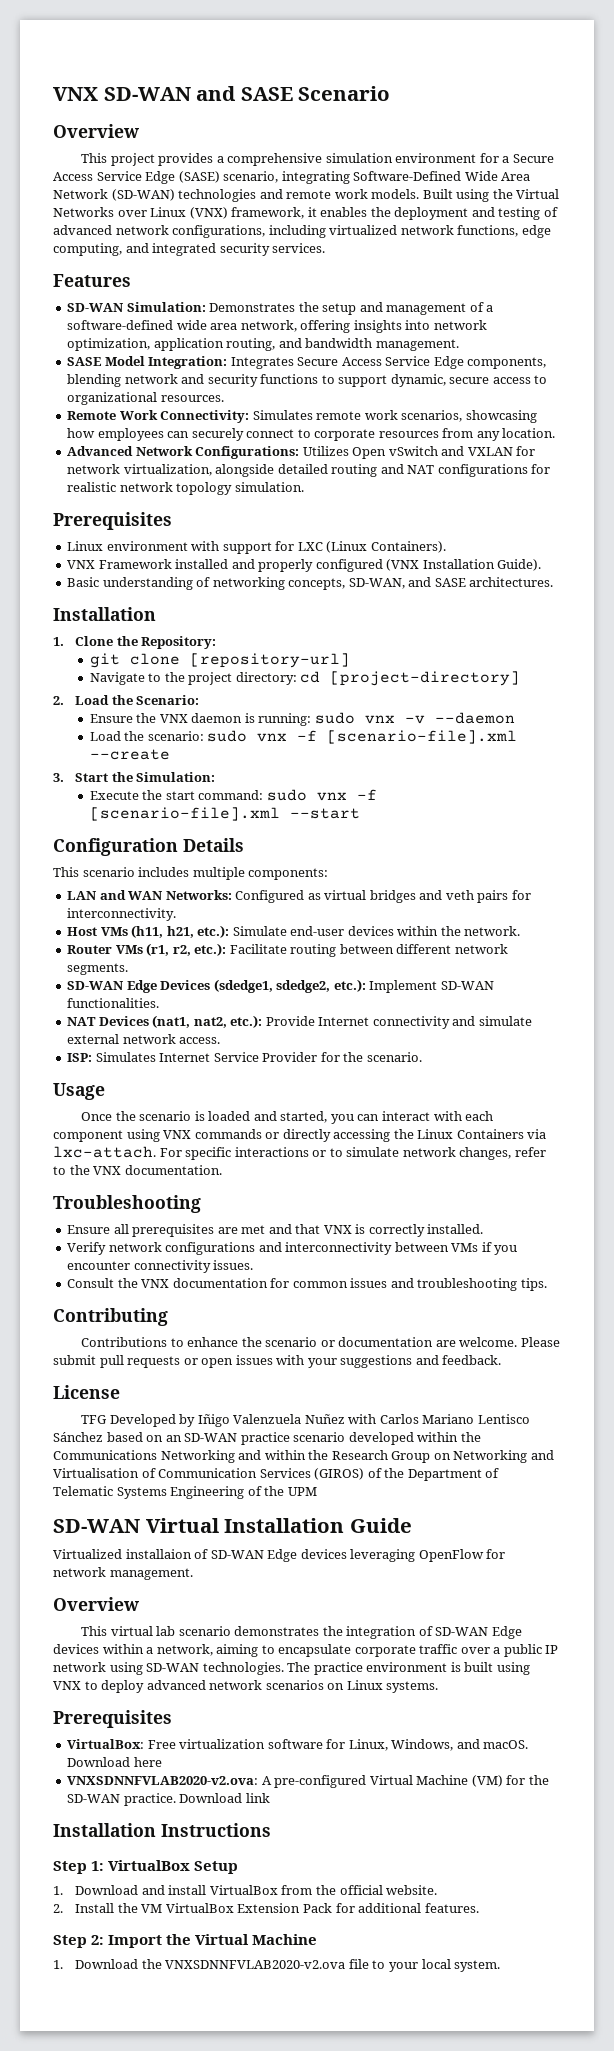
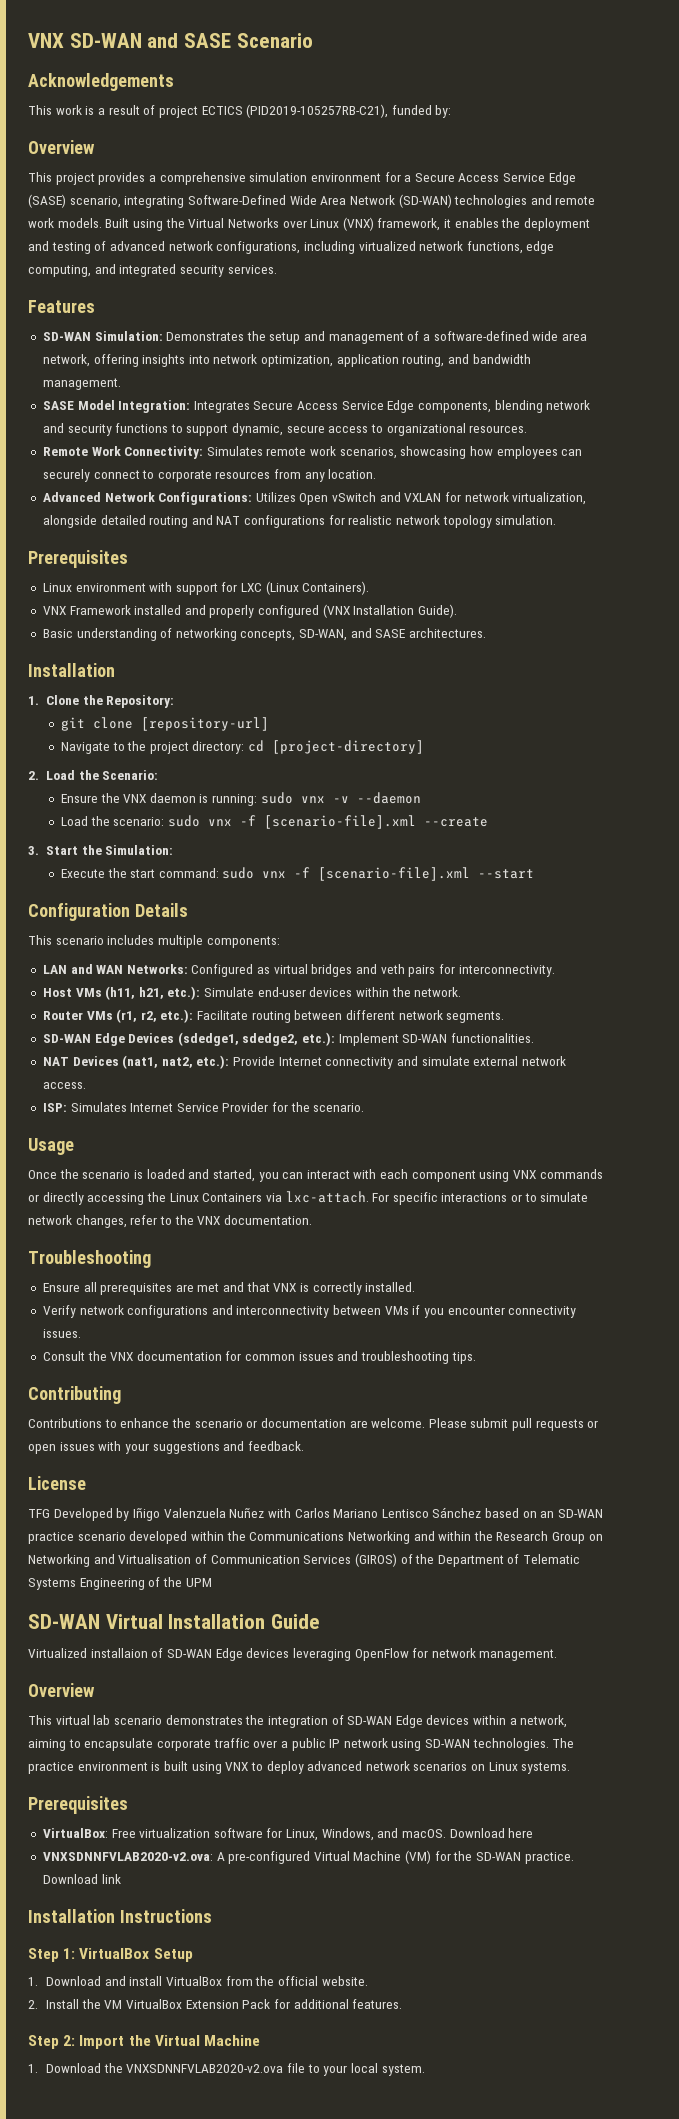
+ Acknowledgements
+ This work is a result of project ECTICS (PID2019-105257RB-C21), funded by:

